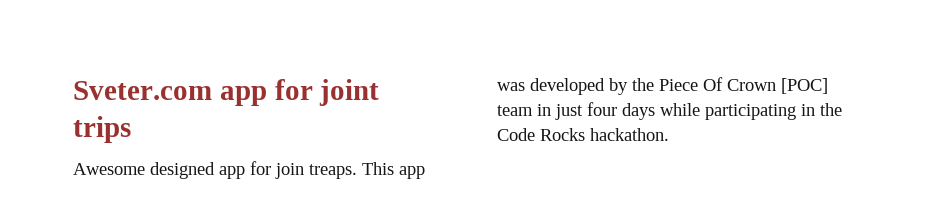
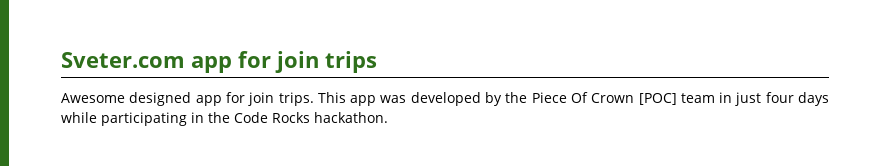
- Sveter.com app for joint trips
+ Sveter.com app for join trips
- Awesome designed app for join treaps.
+ Awesome designed app for join trips.

